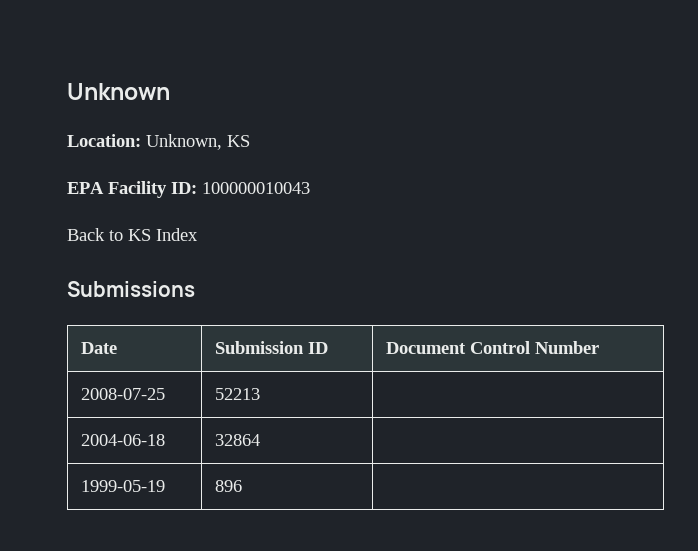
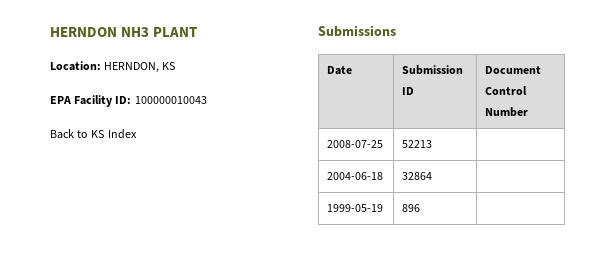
- Unknown
+ HERNDON NH3 PLANT
- Location: Unknown, KS
+ Location: HERNDON, KS

